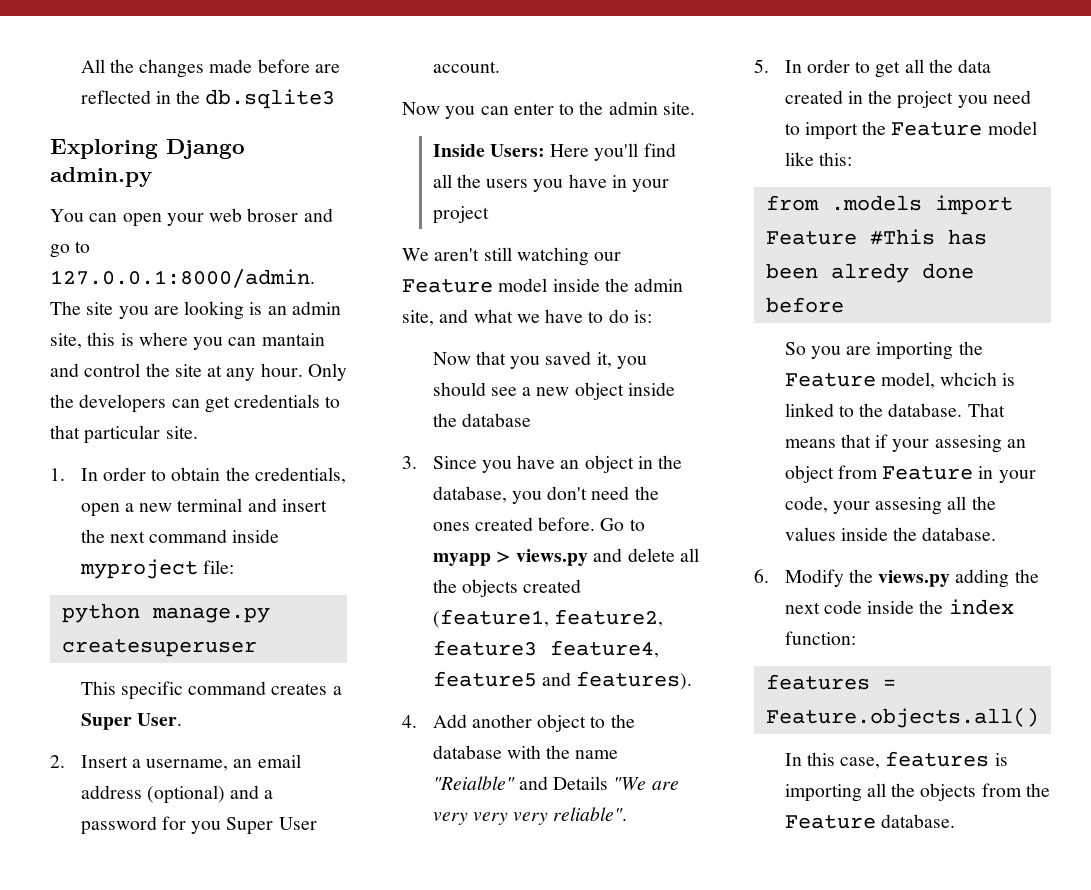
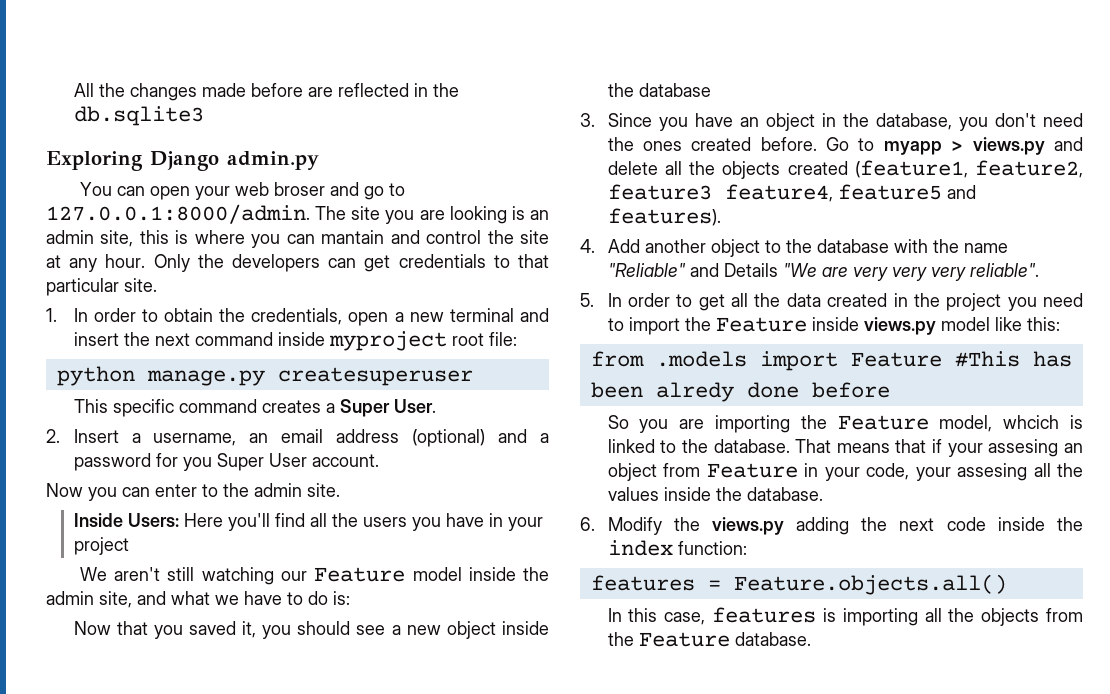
- 1. In order to obtain the credentials, open a new terminal and insert the next command inside myproject file:
+ 1. In order to obtain the credentials, open a new terminal and insert the next command inside myproject root file:
- 4. Add another object to the database with the name "Reialble" and Details "We are very very very reliable".
+ 4. Add another object to the database with the name "Reliable" and Details "We are very very very reliable".
- 5. In order to get all the data created in the project you need to import the Feature model like this:
+ 5. In order to get all the data created in the project you need to import the Feature inside views.py model like this:

